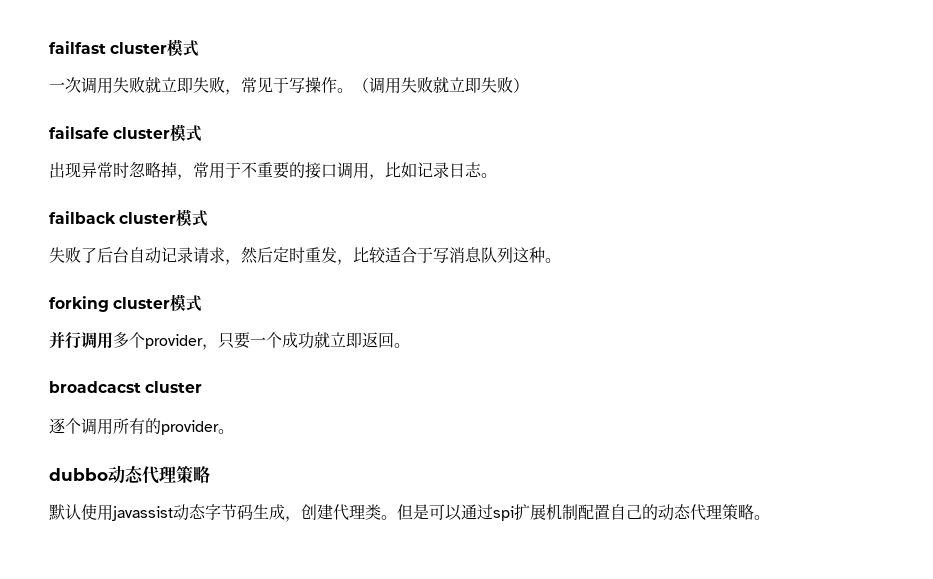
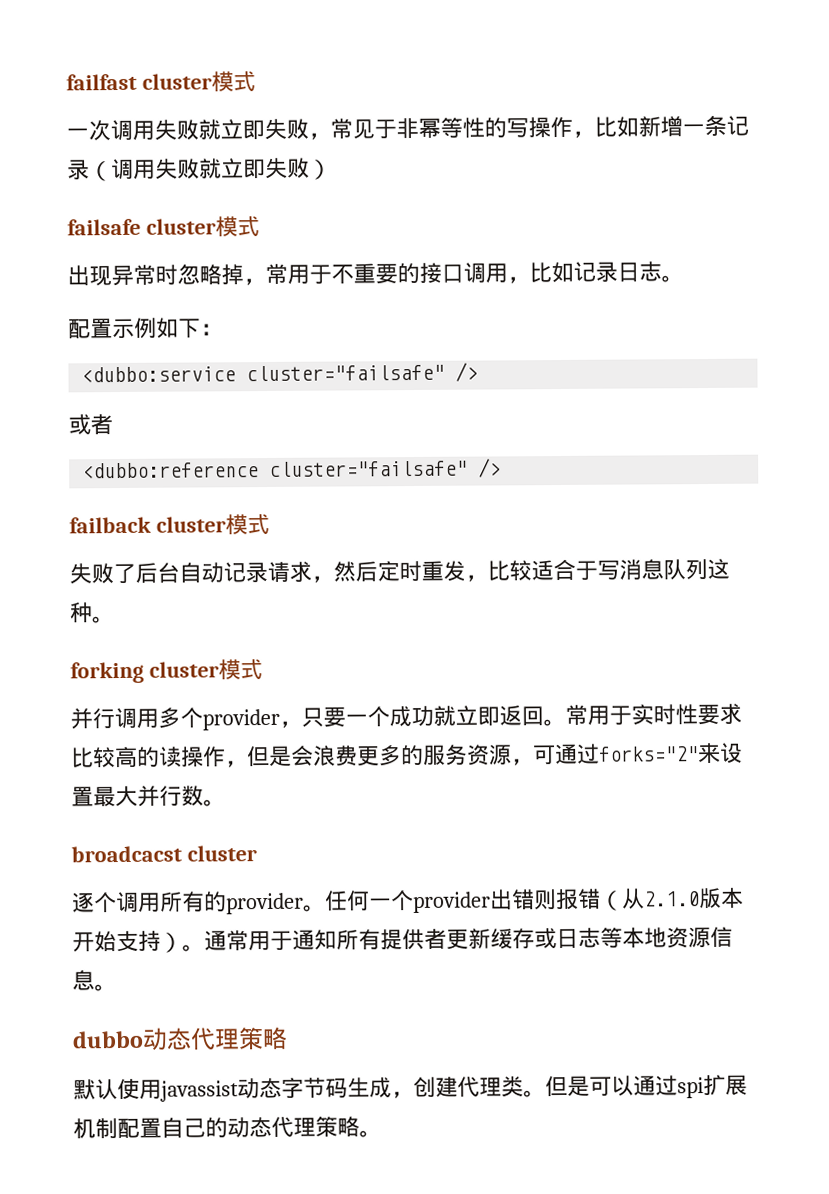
- 一次调用失败就立即失败，常见于写操作。（调用失败就立即失败）
+ 一次调用失败就立即失败，常见于非幂等性的写操作，比如新增一条记录（调用失败就立即失败）
+ 配置示例如下：
+ <dubbo:service cluster="failsafe" />
+ 或者
+ <dubbo:reference cluster="failsafe" />
+ 常用于实时性要求比较高的读操作，但是会浪费更多的服务资源，可通过forks="2"来设置最大并行数。
+ 任何一个provider出错则报错（从2.1.0版本开始支持）。通常用于通知所有提供者更新缓存或日志等本地资源信息。

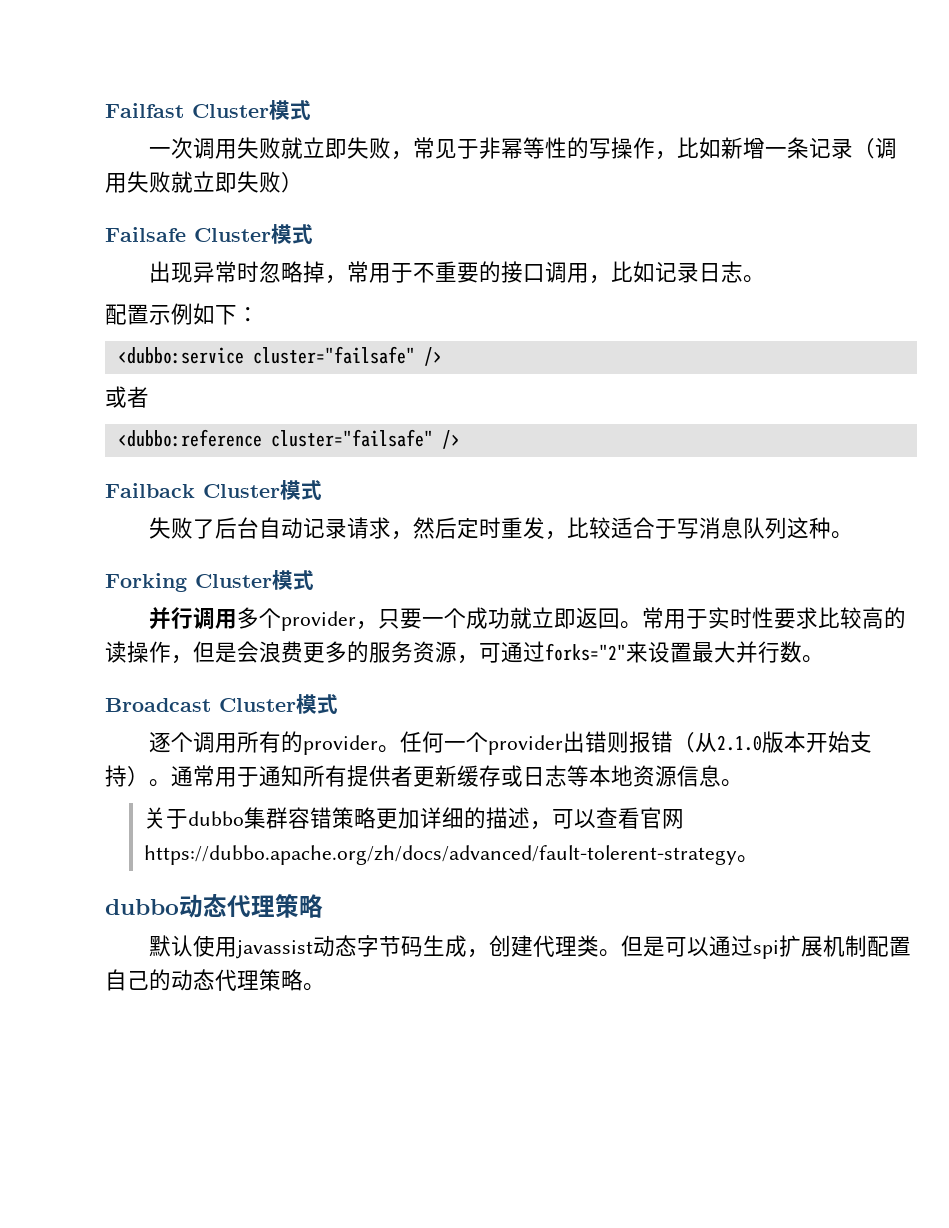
- failfast cluster模式
+ Failfast Cluster模式
- failsafe cluster模式
+ Failsafe Cluster模式
- failback cluster模式
+ Failback Cluster模式
- forking cluster模式
+ Forking Cluster模式
- broadcacst cluster
+ Broadcast Cluster模式
+ 关于dubbo集群容错策略更加详细的描述，可以查看官网https://dubbo.apache.org/zh/docs/advanced/fault-tolerent-strategy。

